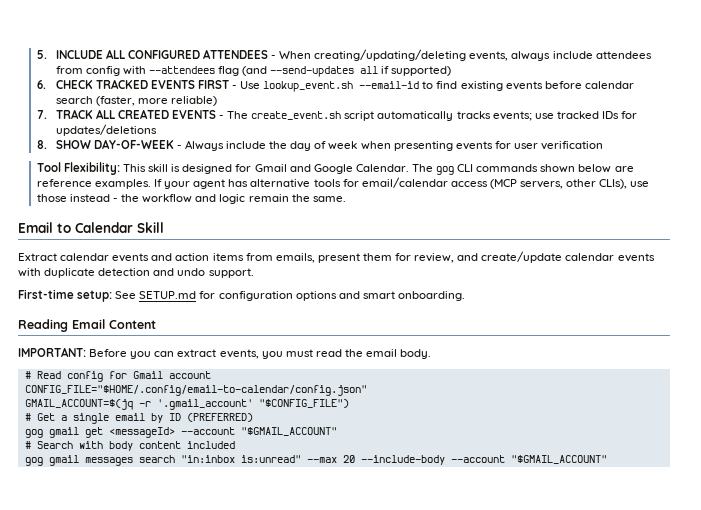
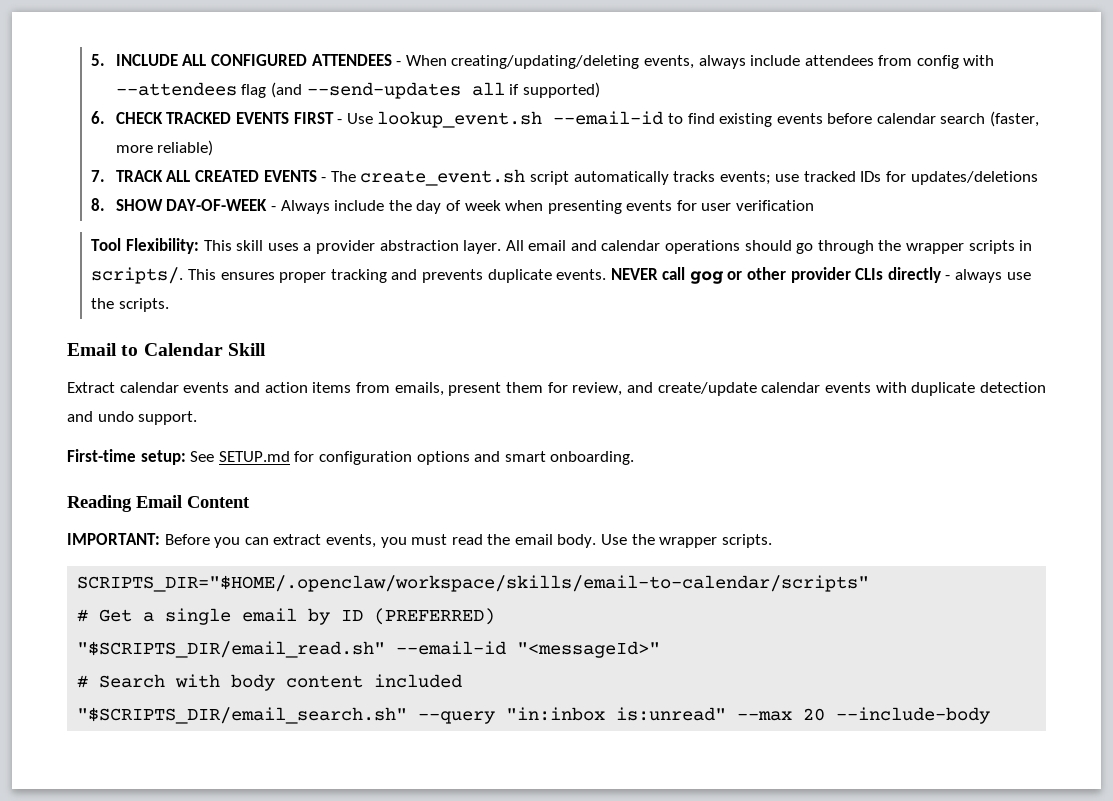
- Tool Flexibility: This skill is designed for Gmail and Google Calendar. The gog CLI commands shown below are reference examples. If your agent has alternative tools for email/calendar access (MCP servers, other CLIs), use those instead - the workflow and logic remain the same.
+ Tool Flexibility: This skill uses a provider abstraction layer. All email and calendar operations should go through the wrapper scripts in scripts/. This ensures proper tracking and prevents duplicate events. NEVER call gog or other provider CLIs directly - always use the scripts.
- IMPORTANT: Before you can extract events, you must read the email body.
- # Read config for Gmail account
- CONFIG_FILE="$HOME/.config/email-to-calendar/config.json"
- GMAIL_ACCOUNT=$(jq -r '.gmail_account' "$CONFIG_FILE")
+ IMPORTANT: Before you can extract events, you must read the email body. Use the wrapper scripts.
+ SCRIPTS_DIR="$HOME/.openclaw/workspace/skills/email-to-calendar/scripts"
- gog gmail get <messageId> --account "$GMAIL_ACCOUNT"
+ "$SCRIPTS_DIR/email_read.sh" --email-id "<messageId>"
- gog gmail messages search "in:inbox is:unread" --max 20 --include-body --account "$GMAIL_ACCOUNT"
+ "$SCRIPTS_DIR/email_search.sh" --query "in:inbox is:unread" --max 20 --include-body

